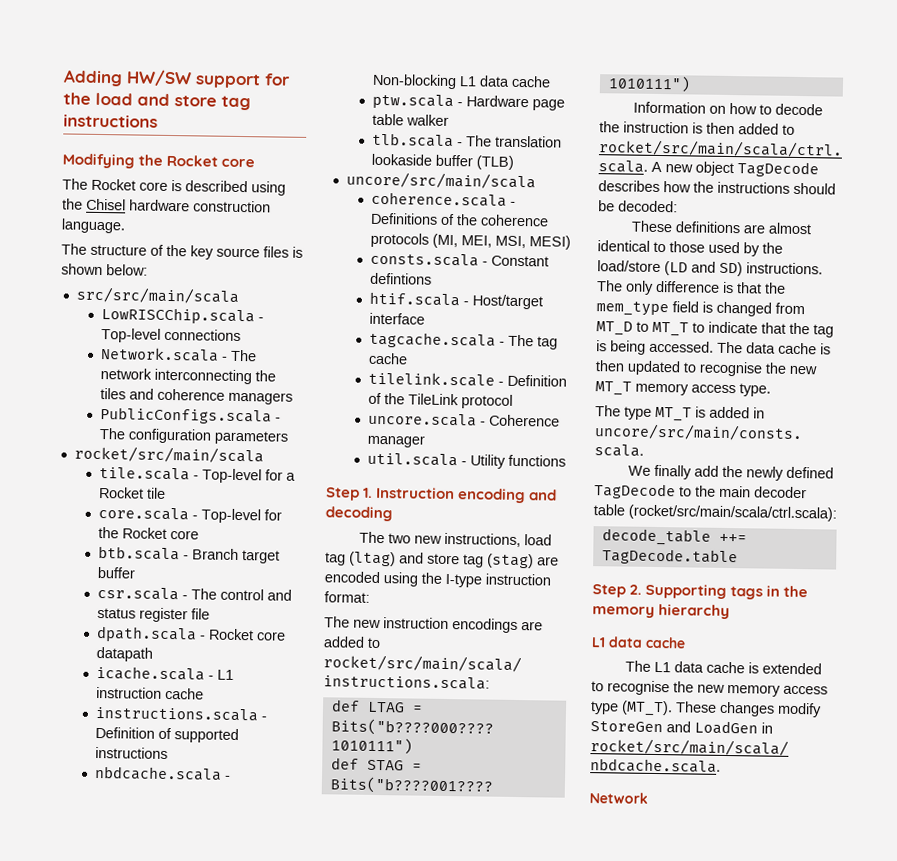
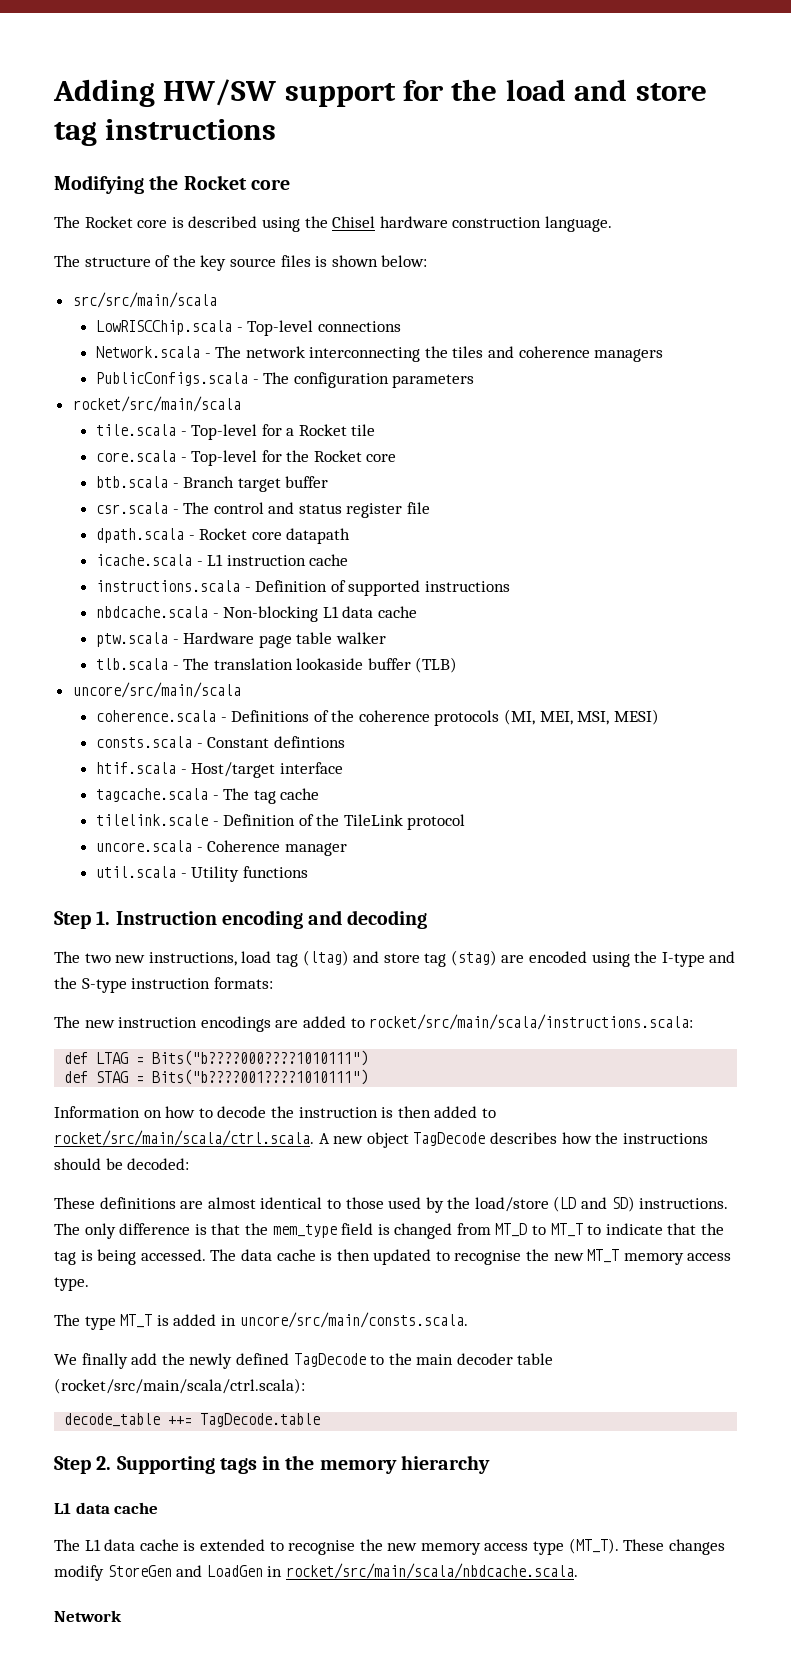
- The two new instructions, load tag (ltag) and store tag (stag) are encoded using the I-type instruction format:
+ The two new instructions, load tag (ltag) and store tag (stag) are encoded using the I-type and the S-type instruction formats:

